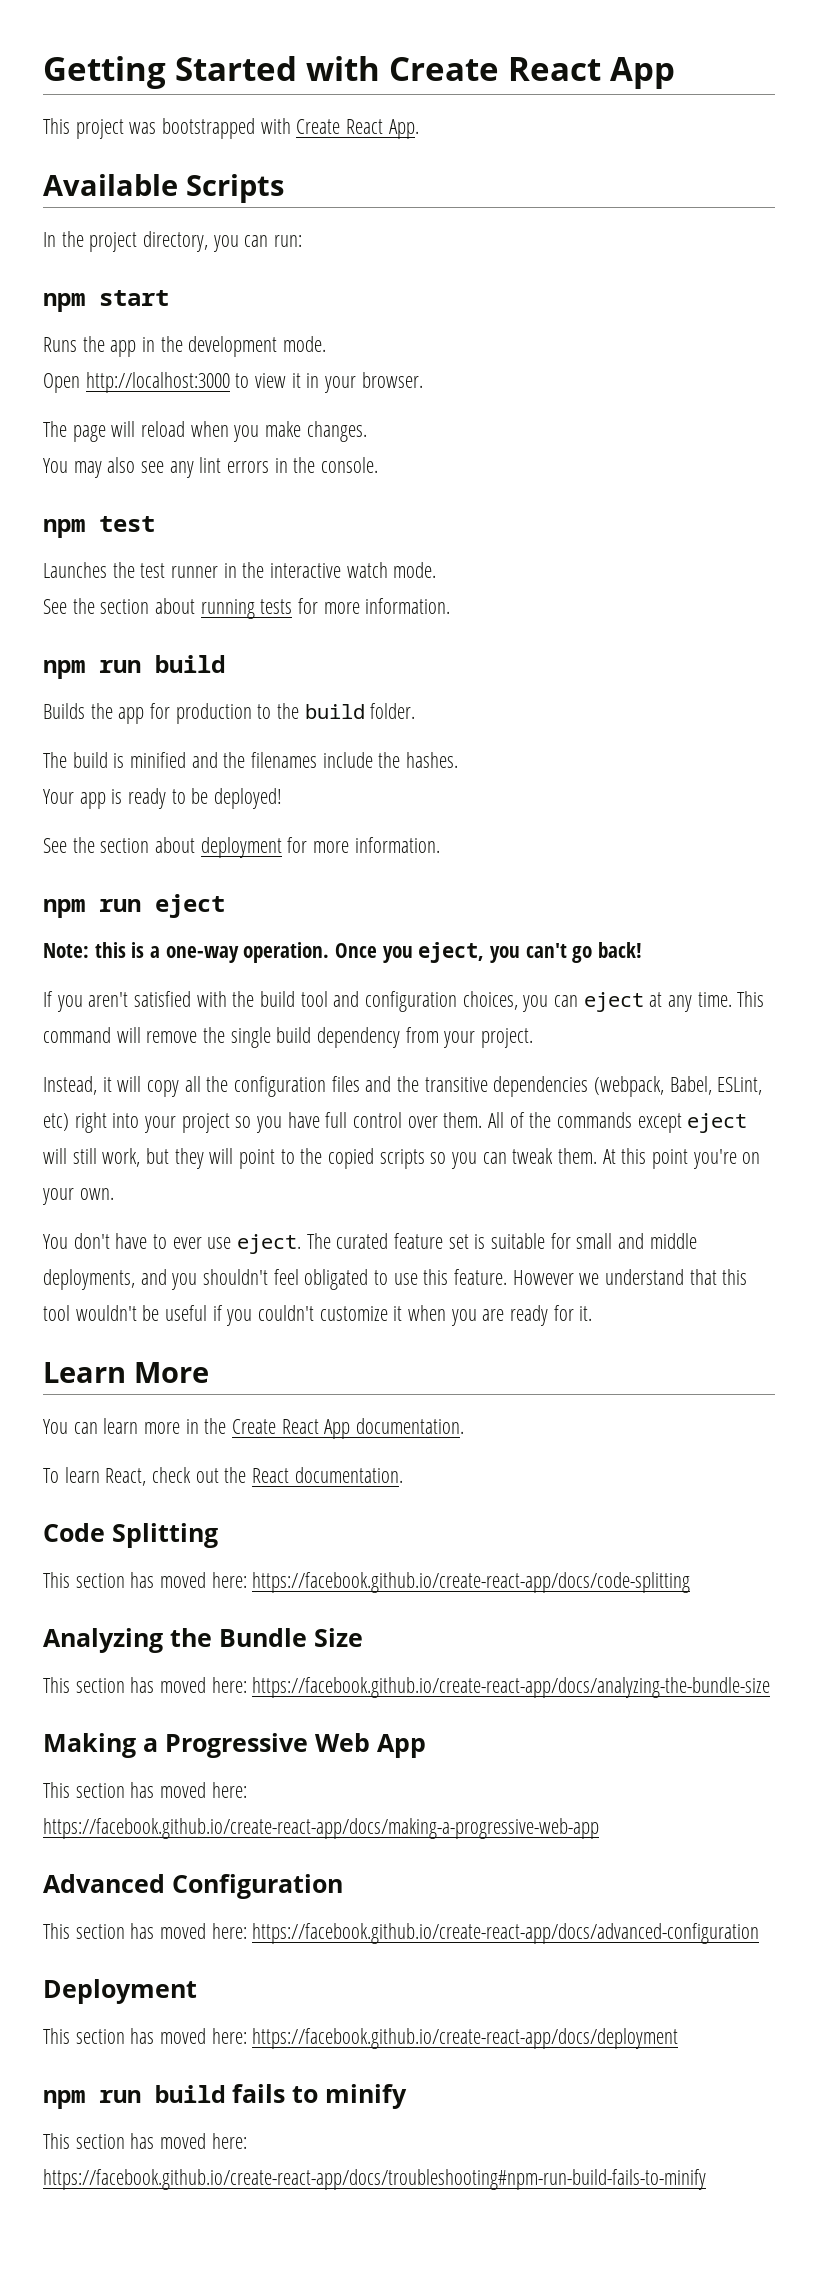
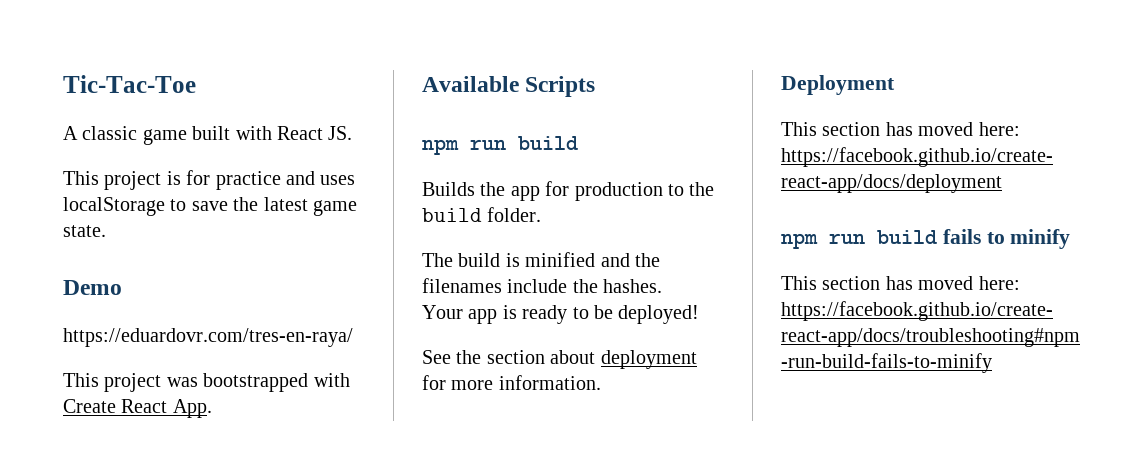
- Getting Started with Create React App
+ Tic-Tac-Toe
+ A classic game built with React JS.
+ This project is for practice and uses localStorage to save the latest game state.
+ Demo
+ https://eduardovr.com/tres-en-raya/
- In the project directory, you can run:
- npm start
- Runs the app in the development mode.
- Open http://localhost:3000 to view it in your browser.
- The page will reload when you make changes.
- You may also see any lint errors in the console.
- npm test
- Launches the test runner in the interactive watch mode.
- See the section about running tests for more information.
- npm run eject
- Note: this is a one-way operation. Once you eject, you can't go back!
- If you aren't satisfied with the build tool and configuration choices, you can eject at any time. This command will remove the single build dependency from your project.
- Instead, it will copy all the configuration files and the transitive dependencies (webpack, Babel, ESLint, etc) right into your project so you have full control over them. All of the commands except eject will still work, but they will point to the copied scripts so you can tweak them. At this point you're on your own.
- You don't have to ever use eject. The curated feature set is suitable for small and middle deployments, and you shouldn't feel obligated to use this feature. However we understand that this tool wouldn't be useful if you couldn't customize it when you are ready for it.
- Learn More
- You can learn more in the Create React App documentation.
- To learn React, check out the React documentation.
- Code Splitting
- This section has moved here: https://facebook.github.io/create-react-app/docs/code-splitting
- Analyzing the Bundle Size
- This section has moved here: https://facebook.github.io/create-react-app/docs/analyzing-the-bundle-size
- Making a Progressive Web App
- This section has moved here: https://facebook.github.io/create-react-app/docs/making-a-progressive-web-app
- Advanced Configuration
- This section has moved here: https://facebook.github.io/create-react-app/docs/advanced-configuration

